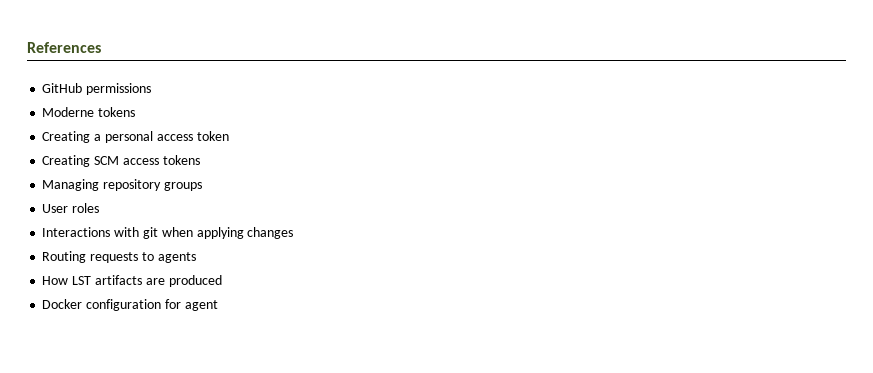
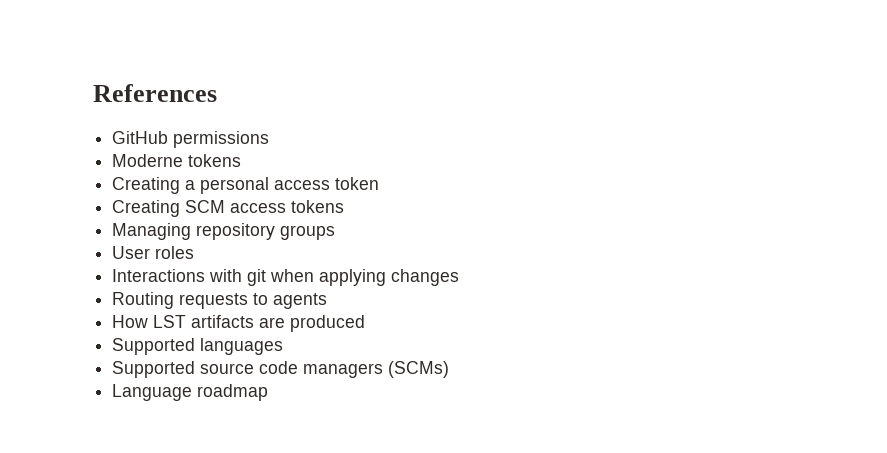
- Docker configuration for agent
+ Supported languages
+ Supported source code managers (SCMs)
+ Language roadmap

